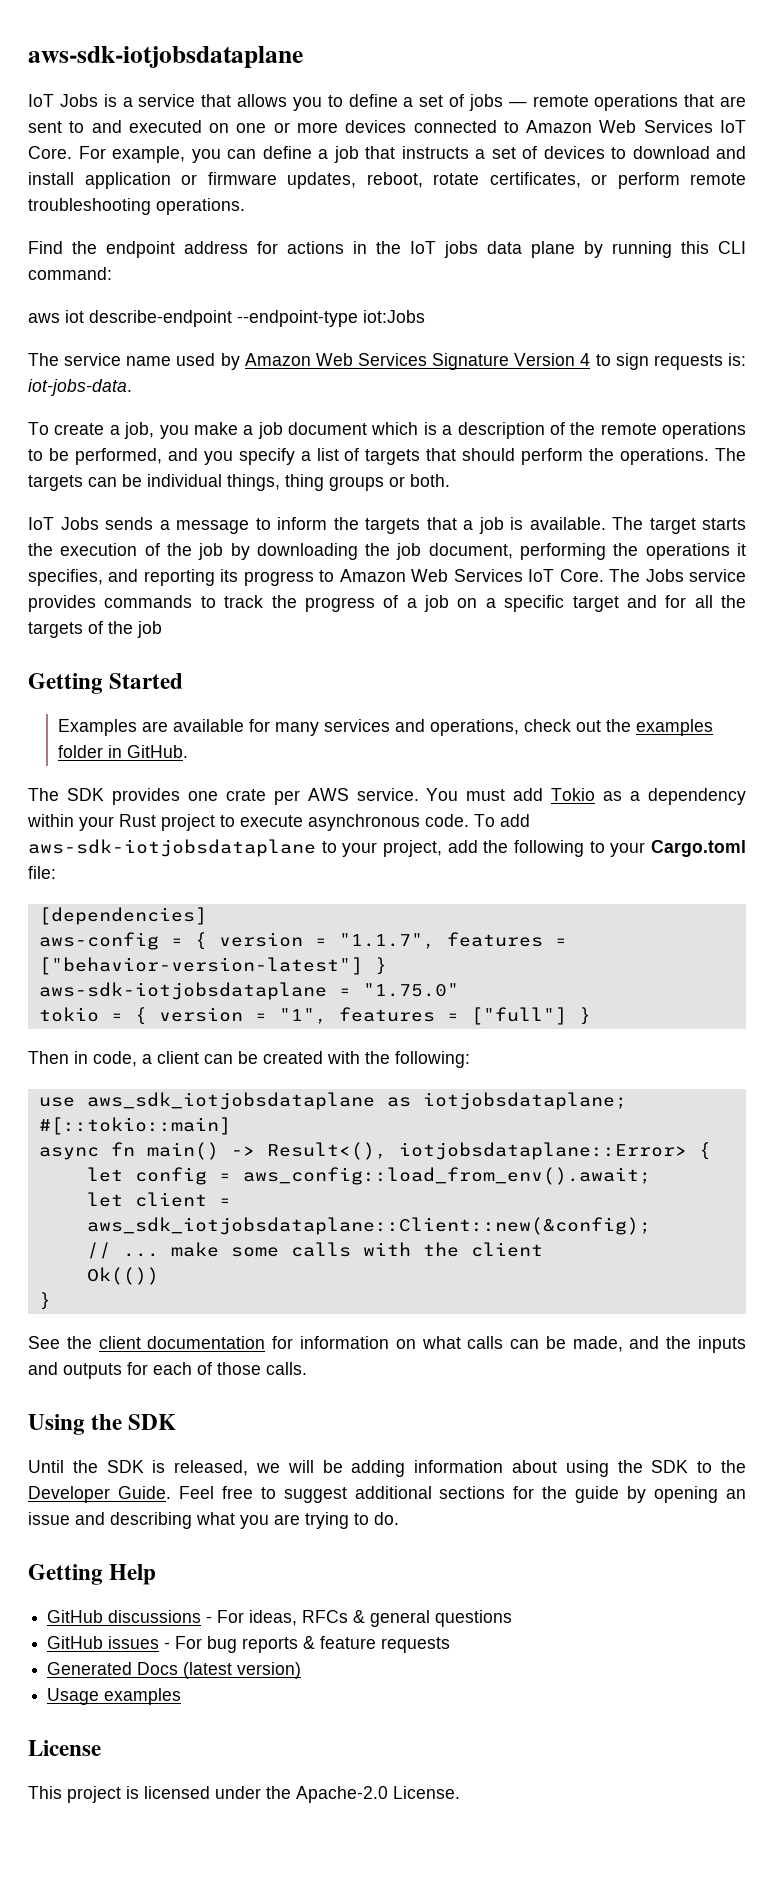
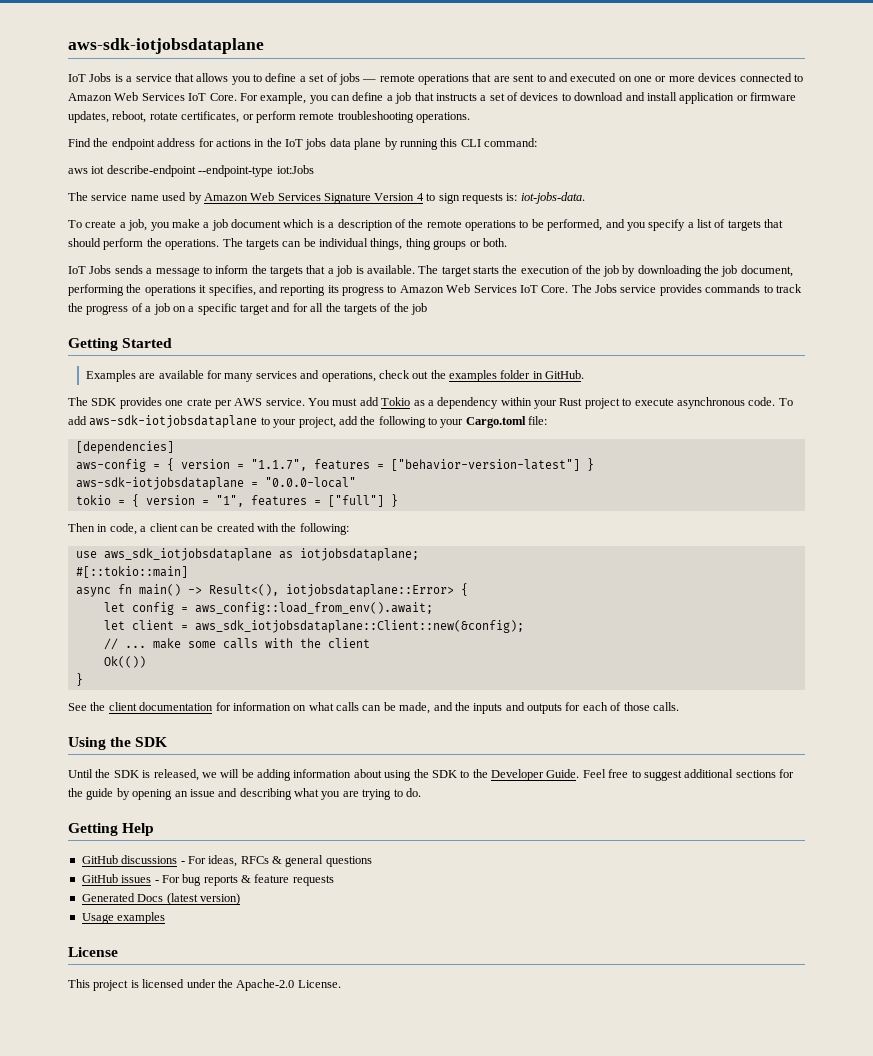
- aws-sdk-iotjobsdataplane = "1.75.0"
+ aws-sdk-iotjobsdataplane = "0.0.0-local"

